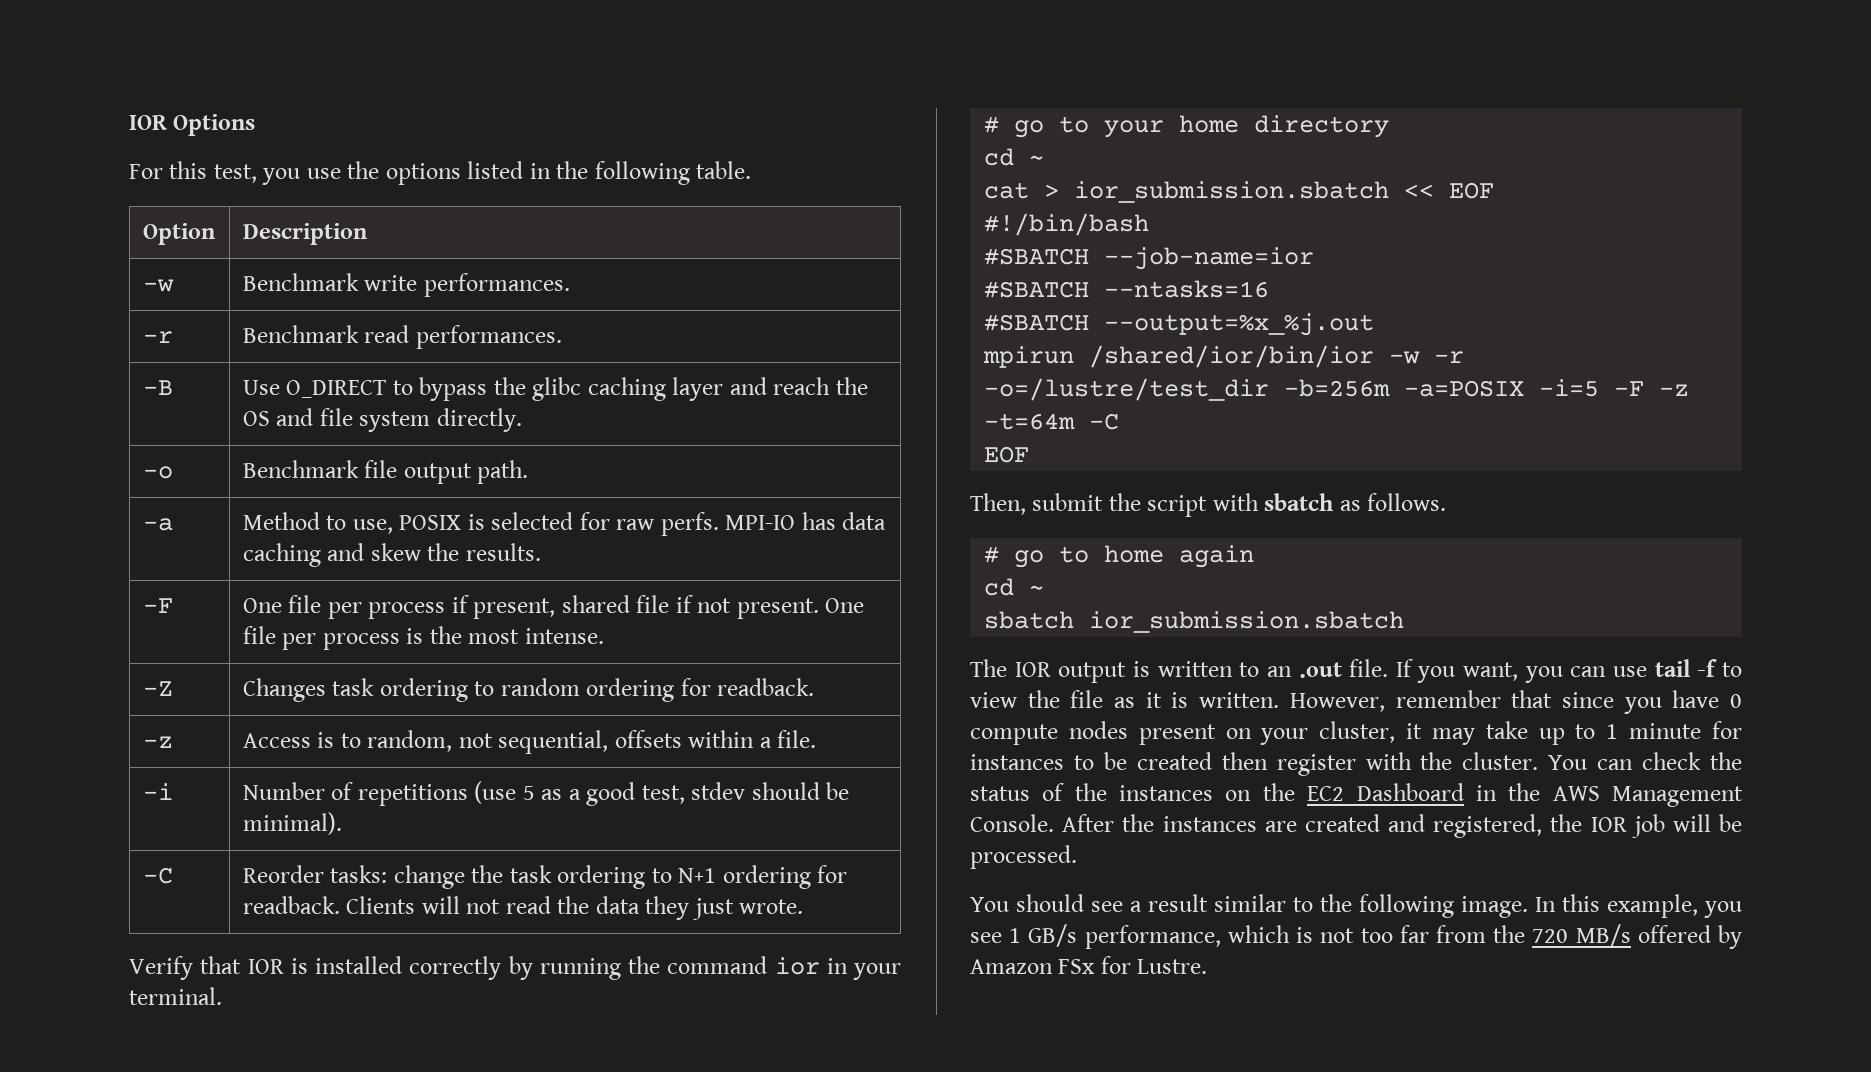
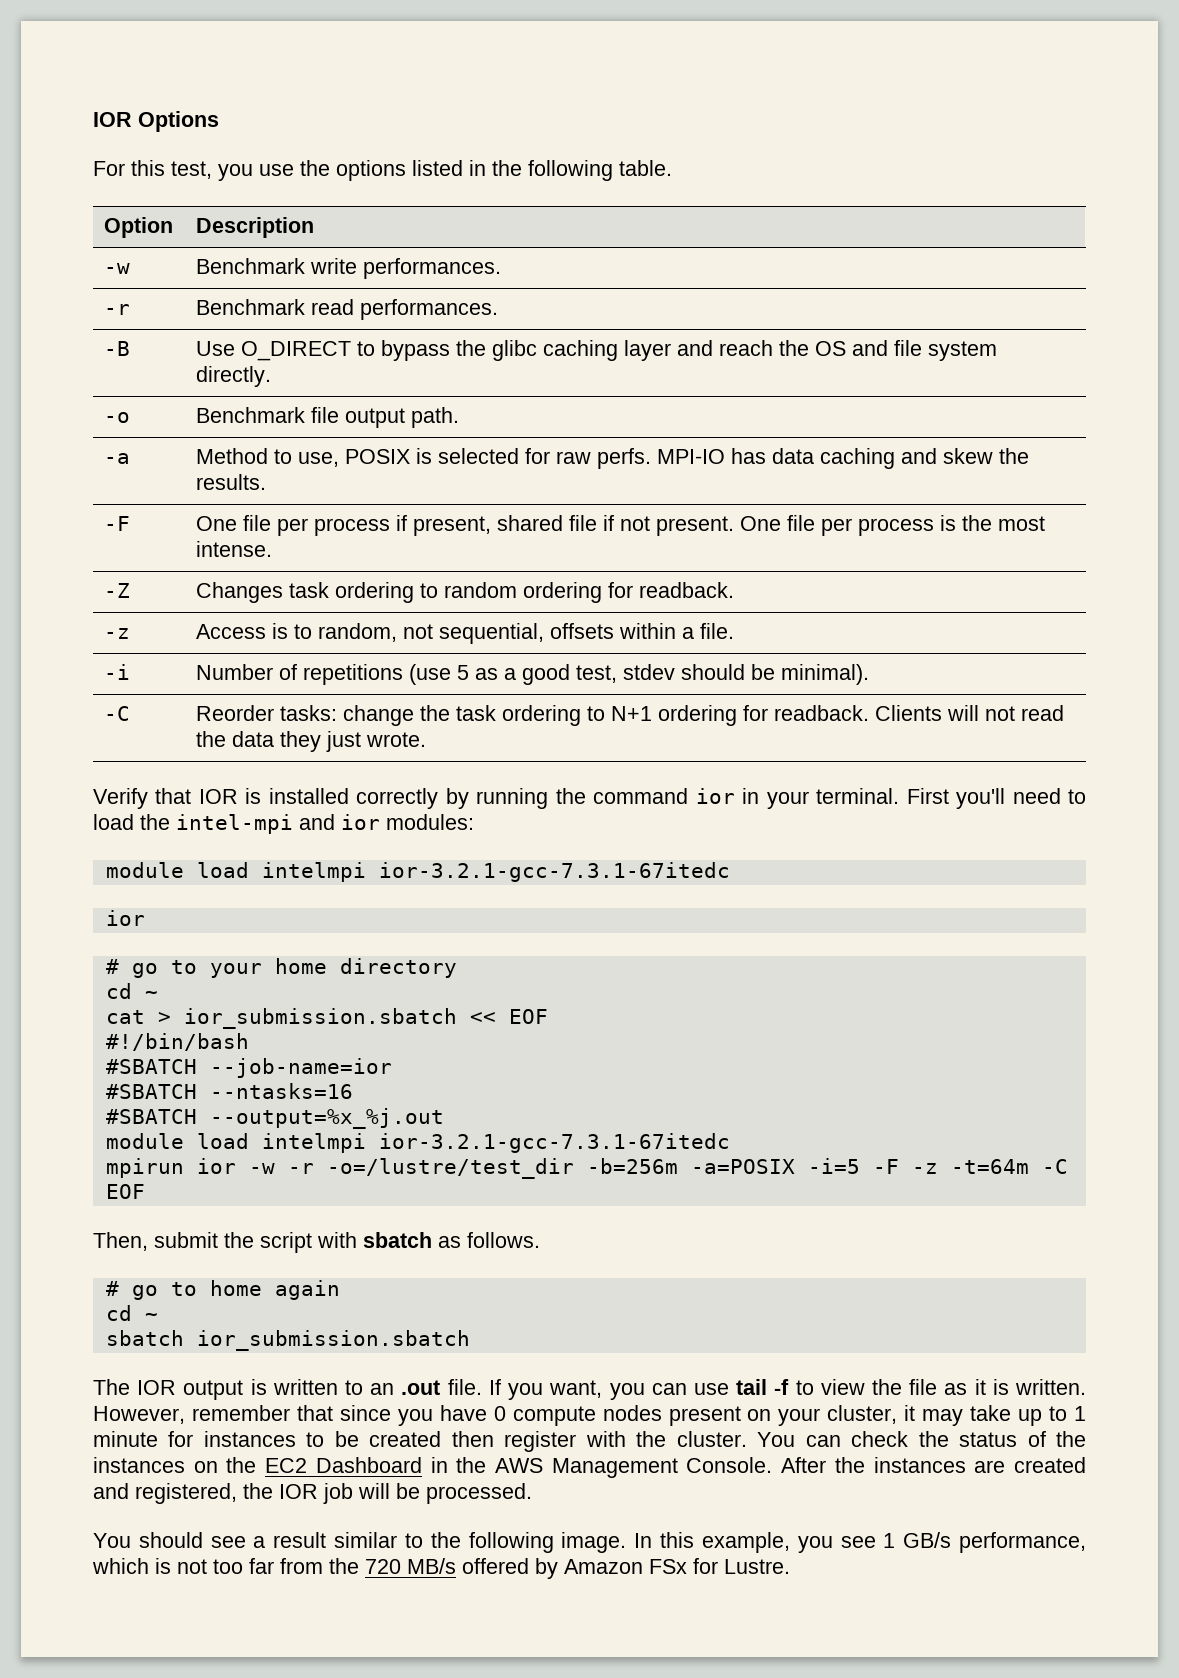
+ First you'll need to load the intel-mpi and ior modules:
+ module load intelmpi ior-3.2.1-gcc-7.3.1-67itedc
+ ior
  #SBATCH --output=%x_%j.out
+ module load intelmpi ior-3.2.1-gcc-7.3.1-67itedc
- mpirun /shared/ior/bin/ior -w -r -o=/lustre/test_dir -b=256m -a=POSIX -i=5 -F -z -t=64m -C
+ mpirun ior -w -r -o=/lustre/test_dir -b=256m -a=POSIX -i=5 -F -z -t=64m -C

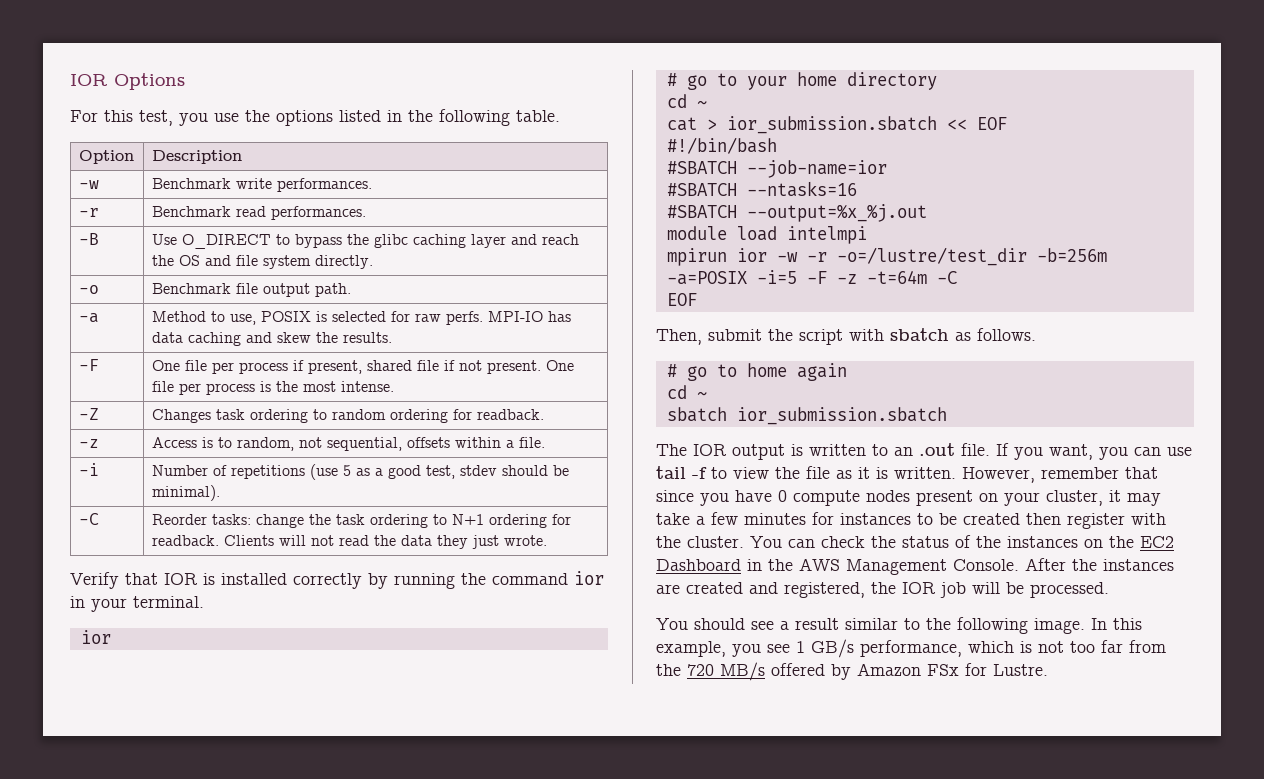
- First you'll need to load the intel-mpi and ior modules:
- module load intelmpi ior-3.2.1-gcc-7.3.1-67itedc
  #SBATCH --output=%x_%j.out
- module load intelmpi ior-3.2.1-gcc-7.3.1-67itedc
+ module load intelmpi
- However, remember that since you have 0 compute nodes present on your cluster, it may take up to 1 minute for instances to be created then register with the cluster.
+ However, remember that since you have 0 compute nodes present on your cluster, it may take a few minutes for instances to be created then register with the cluster.

